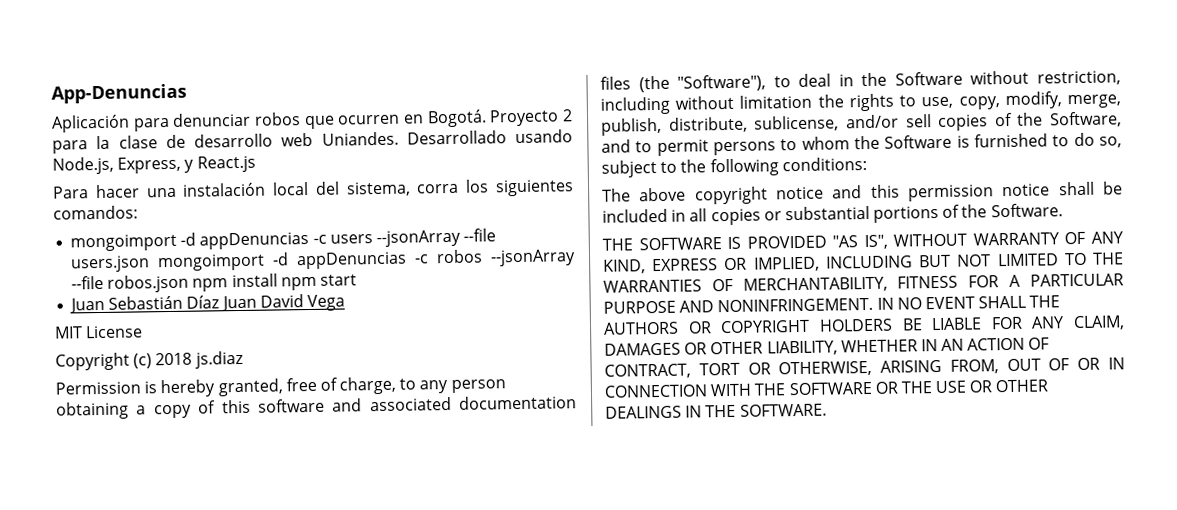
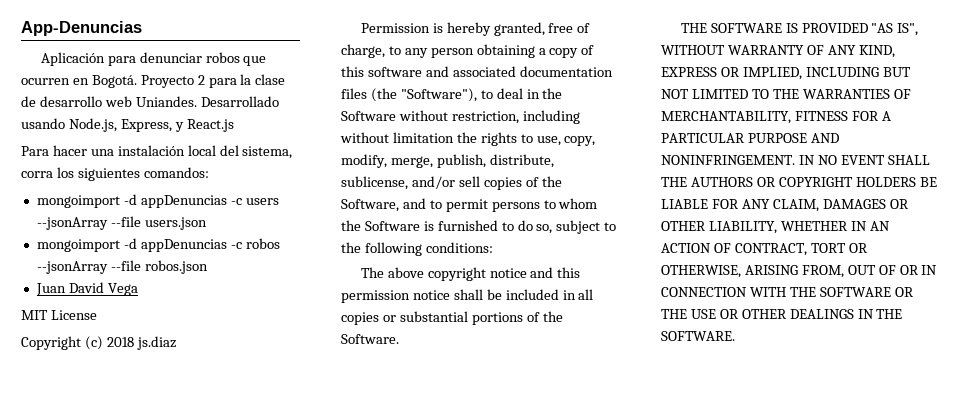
- mongoimport -d appDenuncias -c users --jsonArray --file users.json mongoimport -d appDenuncias -c robos --jsonArray --file robos.json npm install npm start
- Juan Sebastián Díaz Juan David Vega
+ mongoimport -d appDenuncias -c users --jsonArray --file users.json
+ mongoimport -d appDenuncias -c robos --jsonArray --file robos.json
+ Juan David Vega

